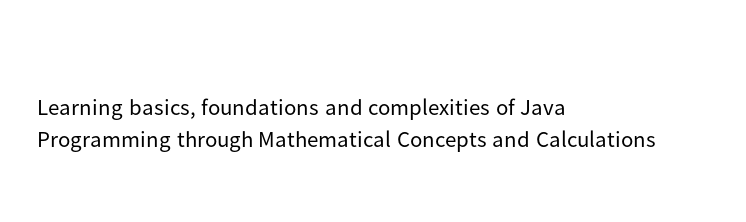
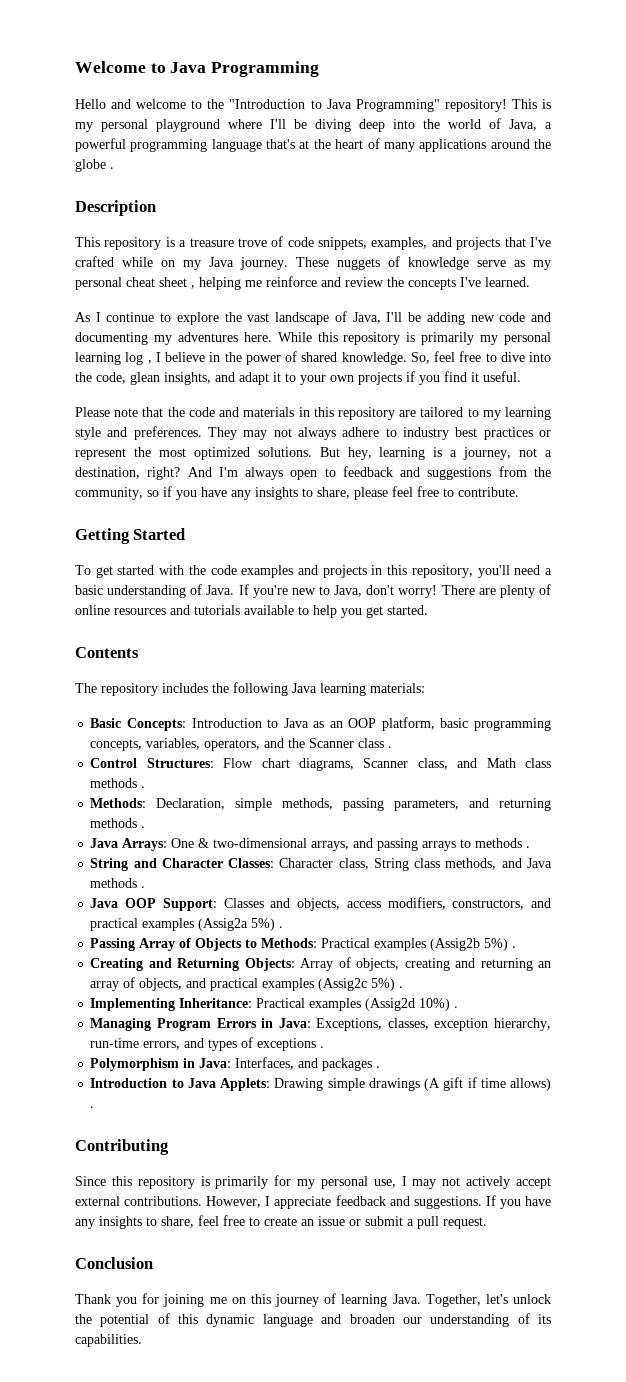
- Learning basics, foundations and complexities of Java Programming through Mathematical Concepts and Calculations
+ Welcome to Java Programming
+ Hello and welcome to the "Introduction to Java Programming" repository! This is my personal playground where I'll be diving deep into the world of Java, a powerful programming language that's at the heart of many applications around the globe .
+ Description
+ This repository is a treasure trove of code snippets, examples, and projects that I've crafted while on my Java journey. These nuggets of knowledge serve as my personal cheat sheet , helping me reinforce and review the concepts I've learned.
+ As I continue to explore the vast landscape of Java, I'll be adding new code and documenting my adventures here. While this repository is primarily my personal learning log , I believe in the power of shared knowledge. So, feel free to dive into the code, glean insights, and adapt it to your own projects if you find it useful.
+ Please note that the code and materials in this repository are tailored to my learning style and preferences. They may not always adhere to industry best practices or represent the most optimized solutions. But hey, learning is a journey, not a destination, right? And I'm always open to feedback and suggestions from the community, so if you have any insights to share, please feel free to contribute.
+ Getting Started
+ To get started with the code examples and projects in this repository, you'll need a basic understanding of Java. If you're new to Java, don't worry! There are plenty of online resources and tutorials available to help you get started.
+ Contents
+ The repository includes the following Java learning materials:
+ Basic Concepts: Introduction to Java as an OOP platform, basic programming concepts, variables, operators, and the Scanner class .
+ Control Structures: Flow chart diagrams, Scanner class, and Math class methods .
+ Methods: Declaration, simple methods, passing parameters, and returning methods .
+ Java Arrays: One & two-dimensional arrays, and passing arrays to methods .
+ String and Character Classes: Character class, String class methods, and Java methods .
+ Java OOP Support: Classes and objects, access modifiers, constructors, and practical examples (Assig2a 5%) .
+ Passing Array of Objects to Methods: Practical examples (Assig2b 5%) .
+ Creating and Returning Objects: Array of objects, creating and returning an array of objects, and practical examples (Assig2c 5%) .
+ Implementing Inheritance: Practical examples (Assig2d 10%) .
+ Managing Program Errors in Java: Exceptions, classes, exception hierarchy, run-time errors, and types of exceptions .
+ Polymorphism in Java: Interfaces, and packages .
+ Introduction to Java Applets: Drawing simple drawings (A gift if time allows) .
+ Contributing
+ Since this repository is primarily for my personal use, I may not actively accept external contributions. However, I appreciate feedback and suggestions. If you have any insights to share, feel free to create an issue or submit a pull request.
+ Conclusion
+ Thank you for joining me on this journey of learning Java. Together, let's unlock the potential of this dynamic language and broaden our understanding of its capabilities.

